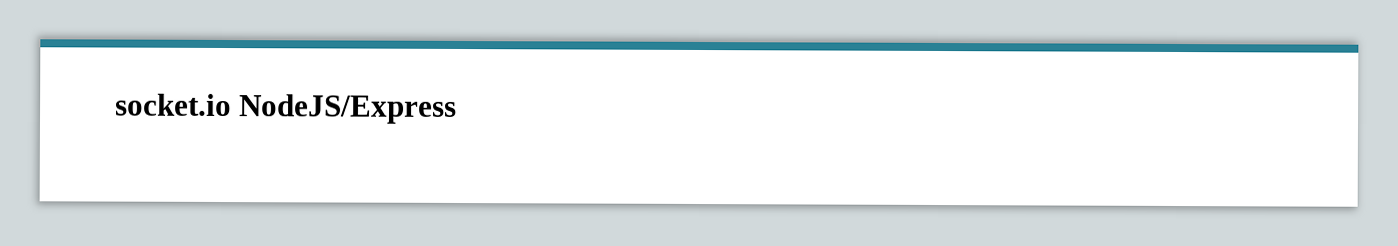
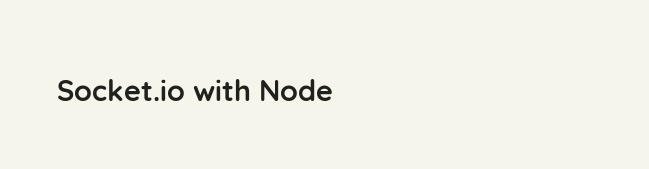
- socket.io NodeJS/Express
+ Socket.io with Node

